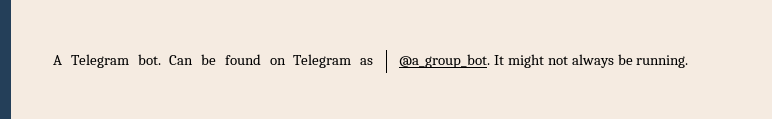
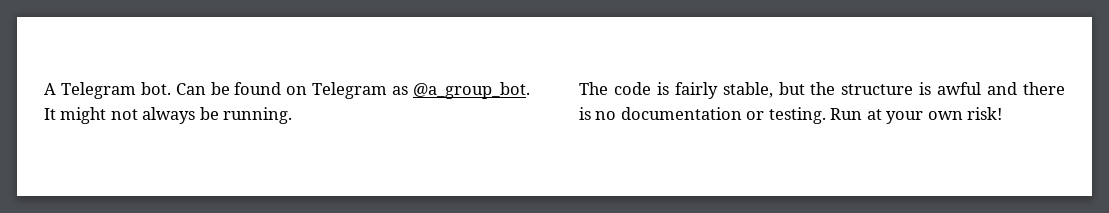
+ The code is fairly stable, but the structure is awful and there is no documentation or testing. Run at your own risk!

